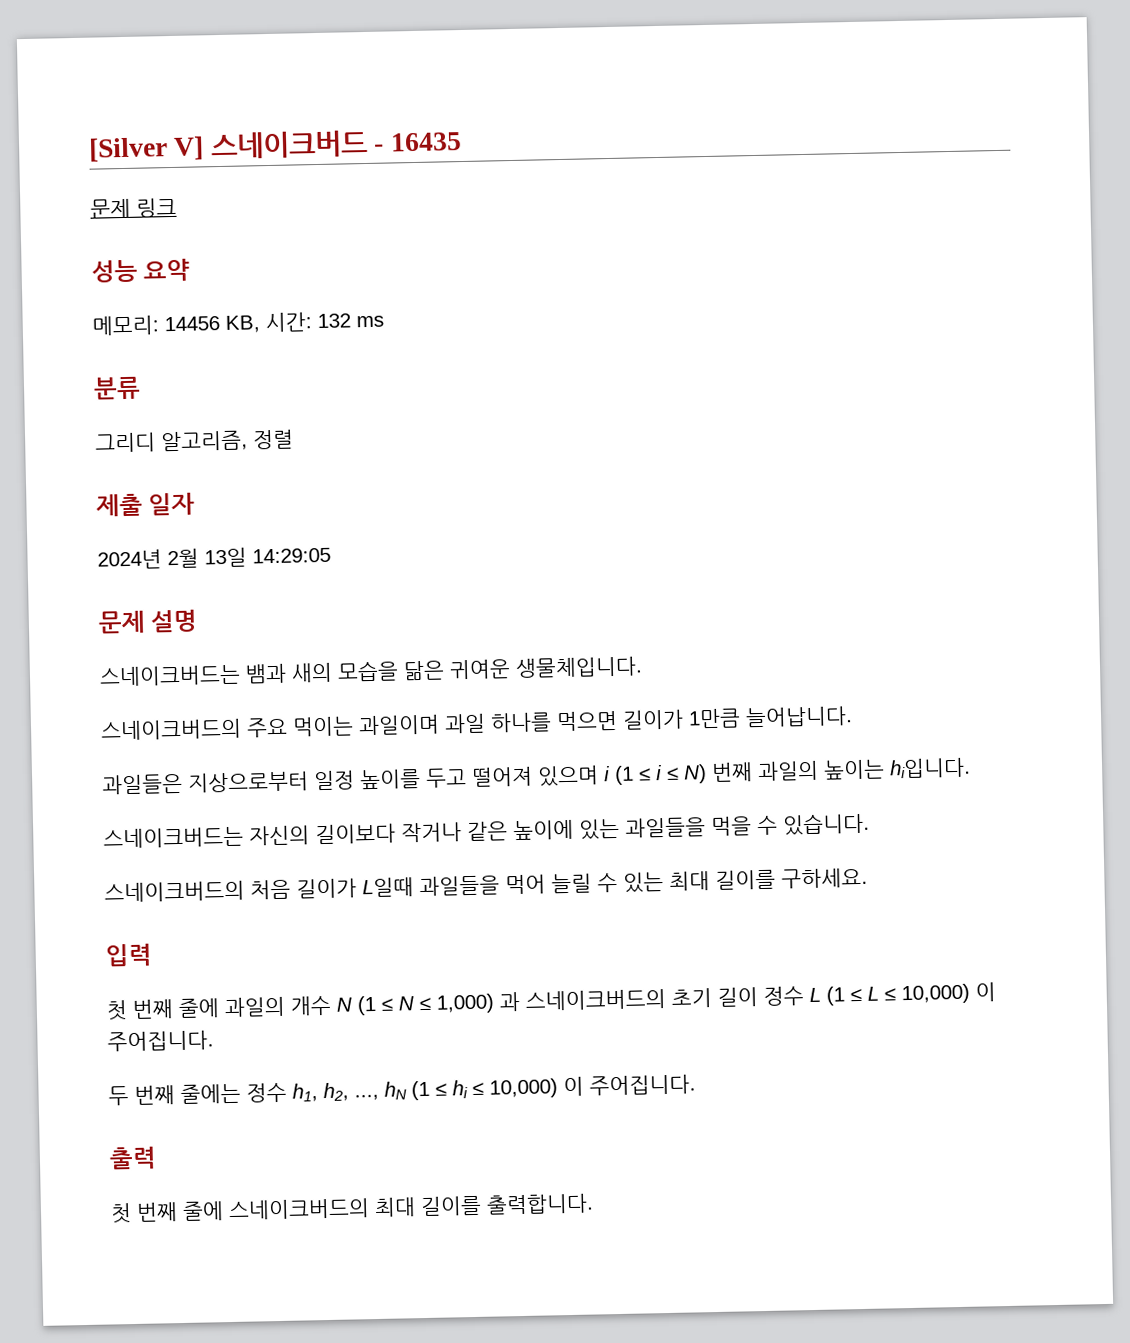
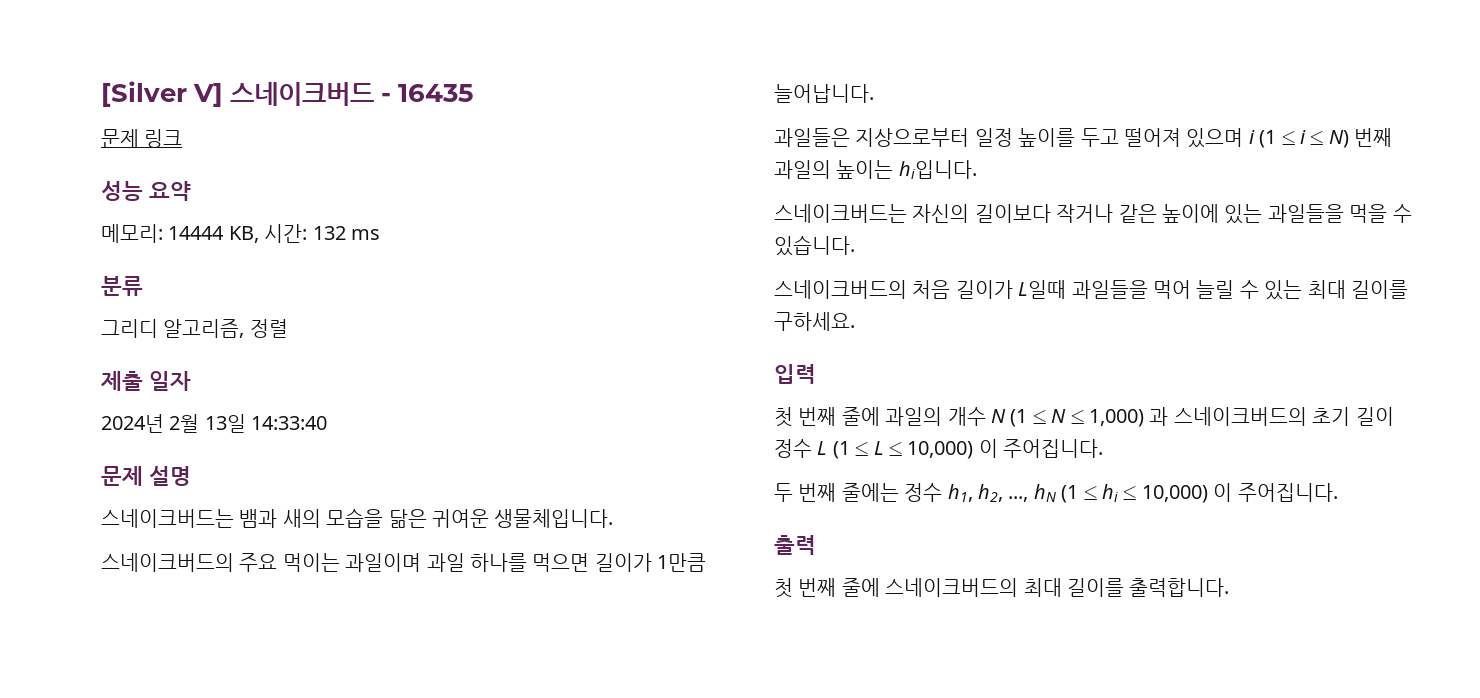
- 메모리: 14456 KB, 시간: 132 ms
+ 메모리: 14444 KB, 시간: 132 ms
- 2024년 2월 13일 14:29:05
+ 2024년 2월 13일 14:33:40

